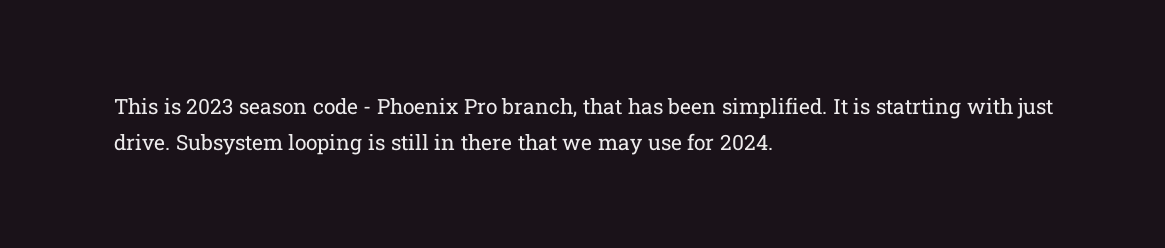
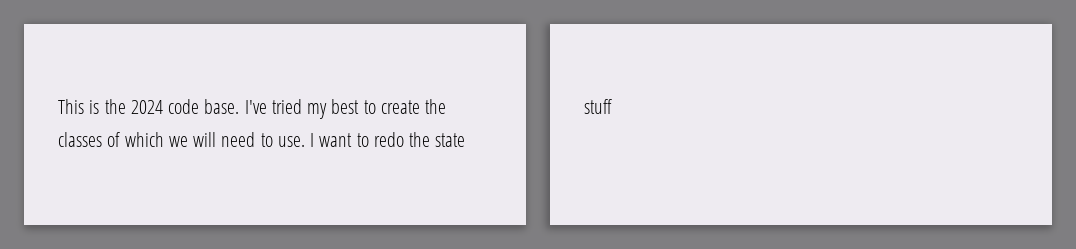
- This is 2023 season code - Phoenix Pro branch, that has been simplified. It is statrting with just drive. Subsystem looping is still in there that we may use for 2024.
+ This is the 2024 code base. I've tried my best to create the classes of which we will need to use. I want to redo the state stuff

